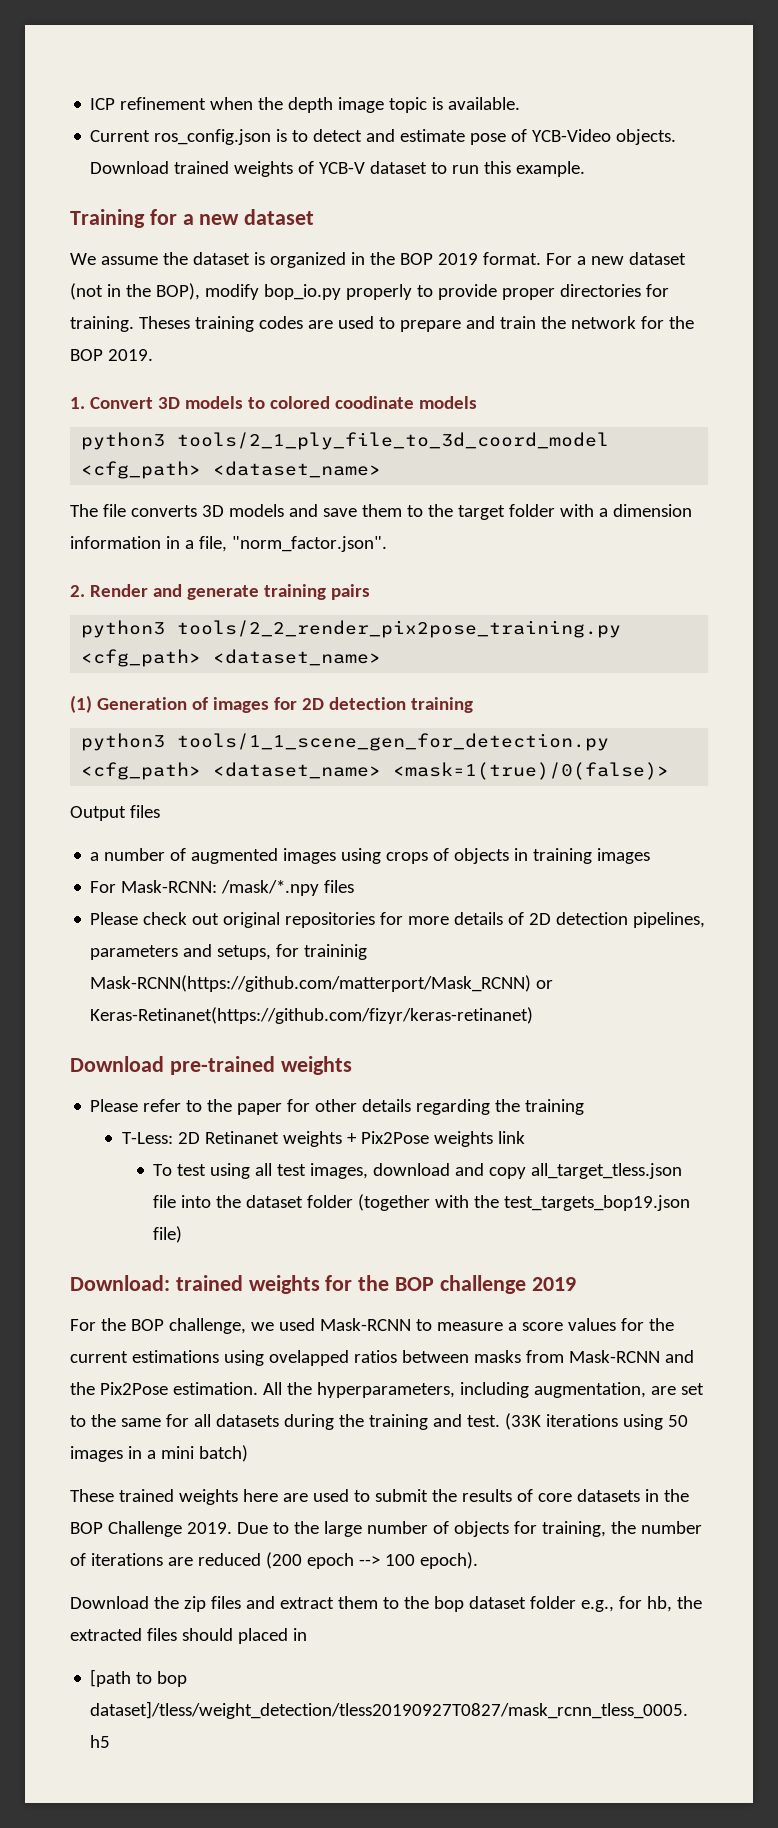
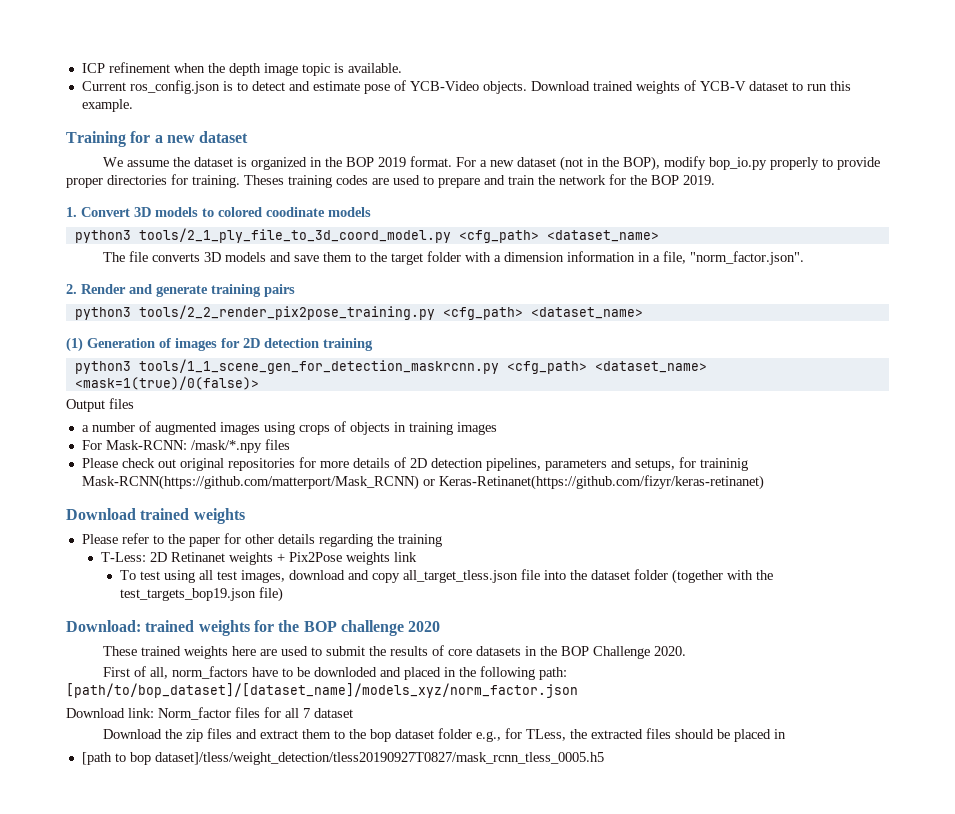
- python3 tools/2_1_ply_file_to_3d_coord_model <cfg_path> <dataset_name>
+ python3 tools/2_1_ply_file_to_3d_coord_model.py <cfg_path> <dataset_name>
- python3 tools/1_1_scene_gen_for_detection.py <cfg_path> <dataset_name> <mask=1(true)/0(false)>
+ python3 tools/1_1_scene_gen_for_detection_maskrcnn.py <cfg_path> <dataset_name> <mask=1(true)/0(false)>
  Please check out original repositories for more details of 2D detection pipelines, parameters and setups, for traininig Mask-RCNN(https://github.com/matterport/Mask_RCNN) or Keras-Retinanet(https://github.com/fizyr/keras-retinanet)
- Download pre-trained weights
+ Download trained weights
- Download: trained weights for the BOP challenge 2019
- For the BOP challenge, we used Mask-RCNN to measure a score values for the current estimations using ovelapped ratios between masks from Mask-RCNN and the Pix2Pose estimation. All the hyperparameters, including augmentation, are set to the same for all datasets during the training and test. (33K iterations using 50 images in a mini batch)
+ Download: trained weights for the BOP challenge 2020
- These trained weights here are used to submit the results of core datasets in the BOP Challenge 2019. Due to the large number of objects for training, the number of iterations are reduced (200 epoch --> 100 epoch).
+ These trained weights here are used to submit the results of core datasets in the BOP Challenge 2020.
+ First of all, norm_factors have to be downloded and placed in the following path: [path/to/bop_dataset]/[dataset_name]/models_xyz/norm_factor.json
+ Download link: Norm_factor files for all 7 dataset
- Download the zip files and extract them to the bop dataset folder e.g., for hb, the extracted files should placed in
+ Download the zip files and extract them to the bop dataset folder e.g., for TLess, the extracted files should be placed in

